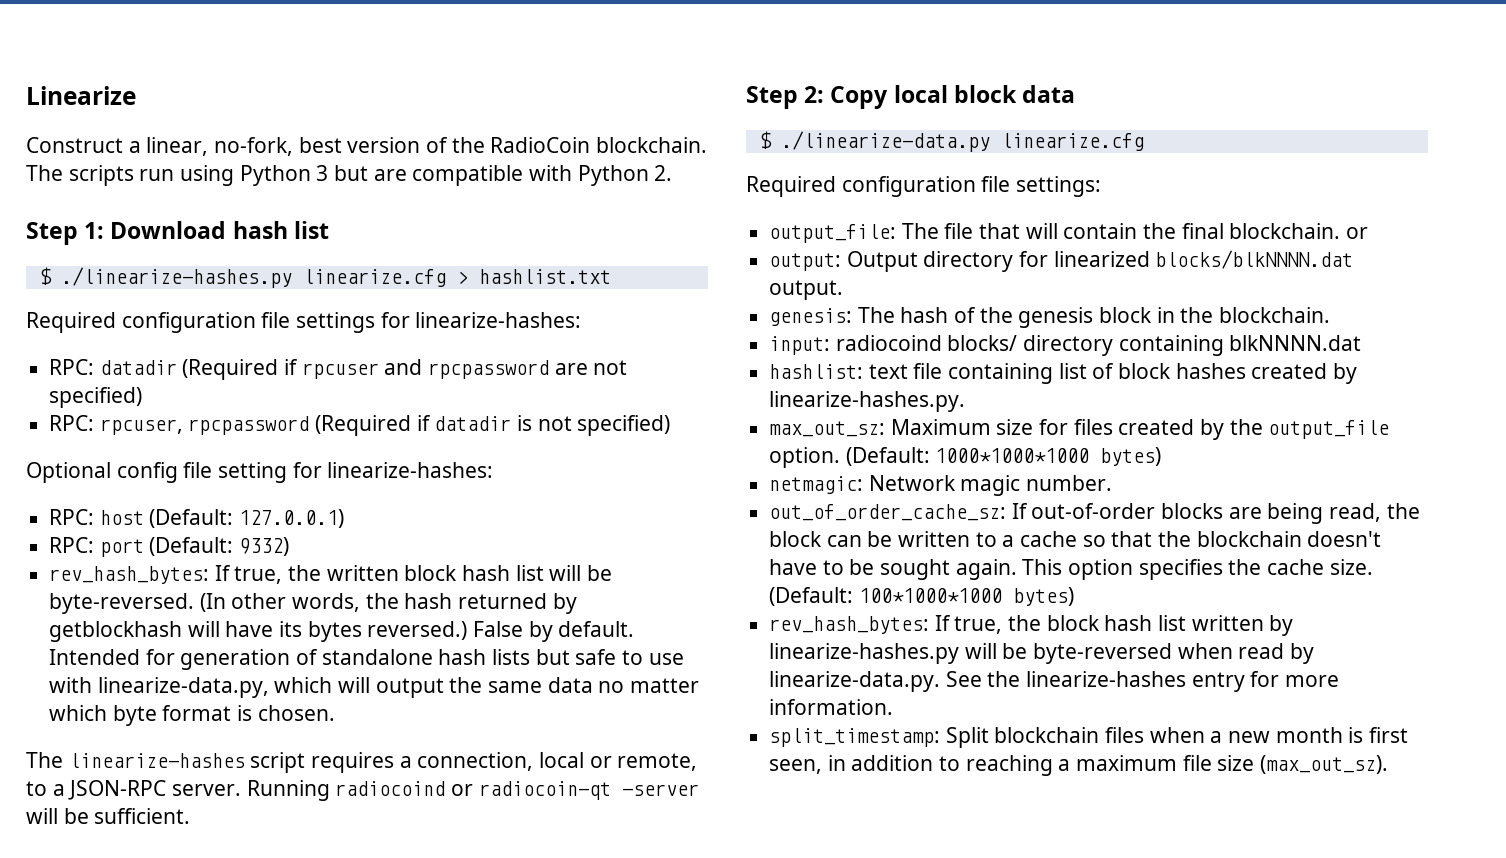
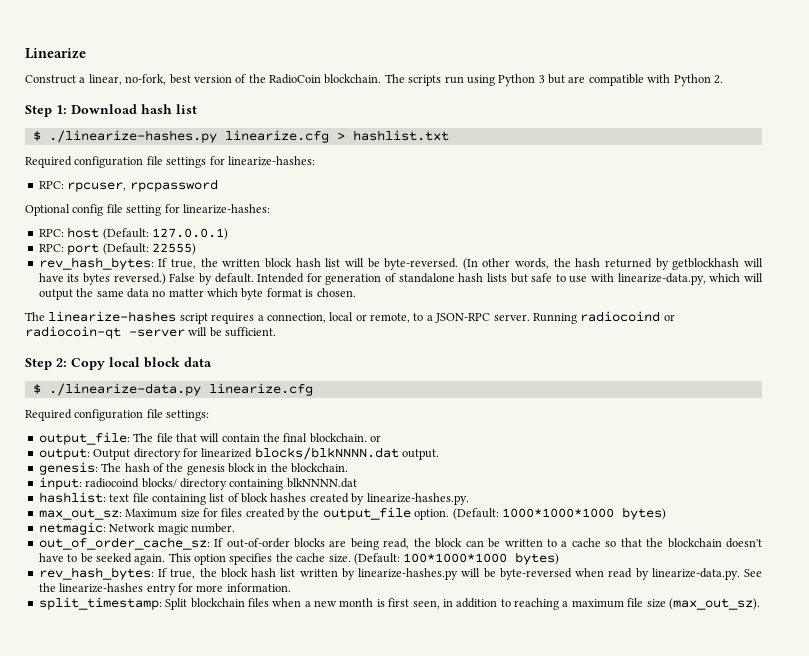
- RPC: datadir (Required if rpcuser and rpcpassword are not specified)
- RPC: rpcuser, rpcpassword (Required if datadir is not specified)
+ RPC: rpcuser, rpcpassword
- RPC: port (Default: 9332)
+ RPC: port (Default: 22555)
- out_of_order_cache_sz: If out-of-order blocks are being read, the block can be written to a cache so that the blockchain doesn't have to be sought again.
+ out_of_order_cache_sz: If out-of-order blocks are being read, the block can be written to a cache so that the blockchain doesn't have to be seeked again.

